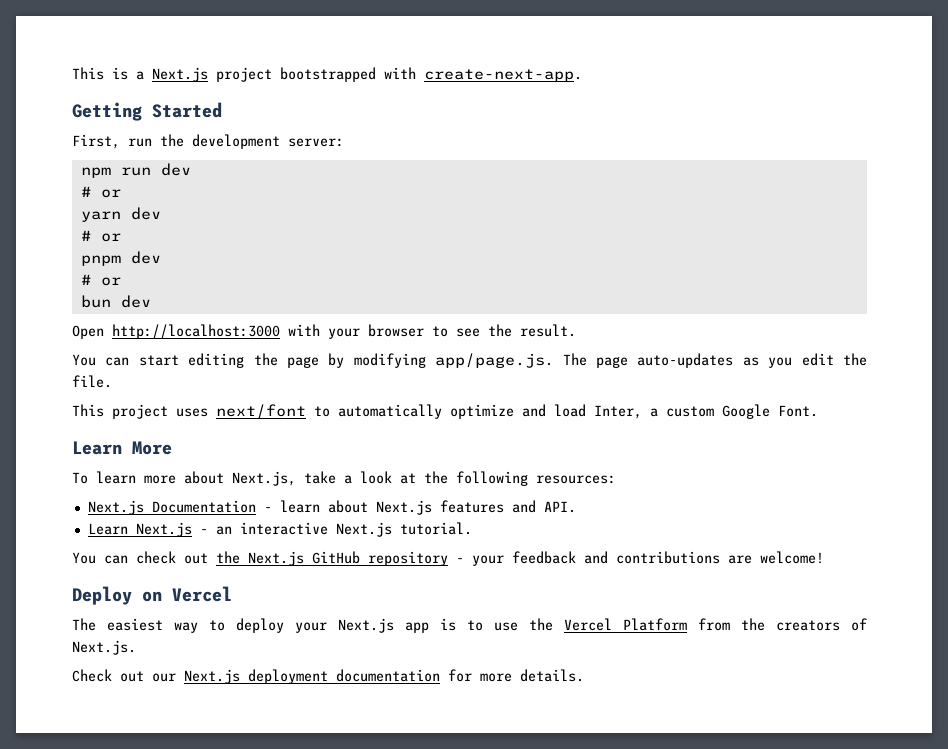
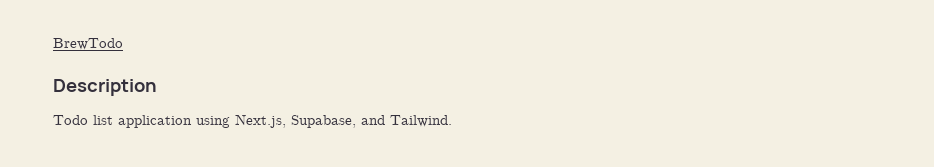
- This is a Next.js project bootstrapped with create-next-app.
- Getting Started
- First, run the development server:
- npm run dev
- # or
- yarn dev
- # or
- pnpm dev
- # or
- bun dev
- Open http://localhost:3000 with your browser to see the result.
- You can start editing the page by modifying app/page.js. The page auto-updates as you edit the file.
- This project uses next/font to automatically optimize and load Inter, a custom Google Font.
- Learn More
- To learn more about Next.js, take a look at the following resources:
- Next.js Documentation - learn about Next.js features and API.
- Learn Next.js - an interactive Next.js tutorial.
- You can check out the Next.js GitHub repository - your feedback and contributions are welcome!
- Deploy on Vercel
- The easiest way to deploy your Next.js app is to use the Vercel Platform from the creators of Next.js.
- Check out our Next.js deployment documentation for more details.
+ BrewTodo
+ Description
+ Todo list application using Next.js, Supabase, and Tailwind.

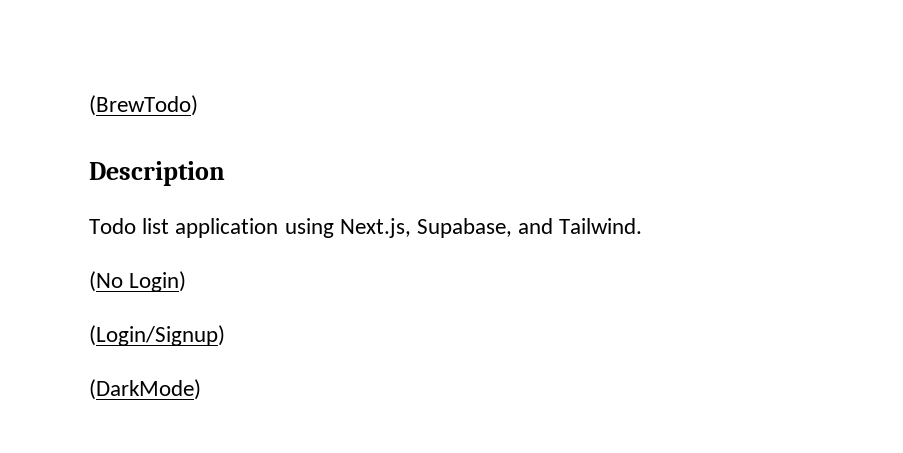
- BrewTodo
+ (BrewTodo)
+ (No Login)
+ (Login/Signup)
+ (DarkMode)

